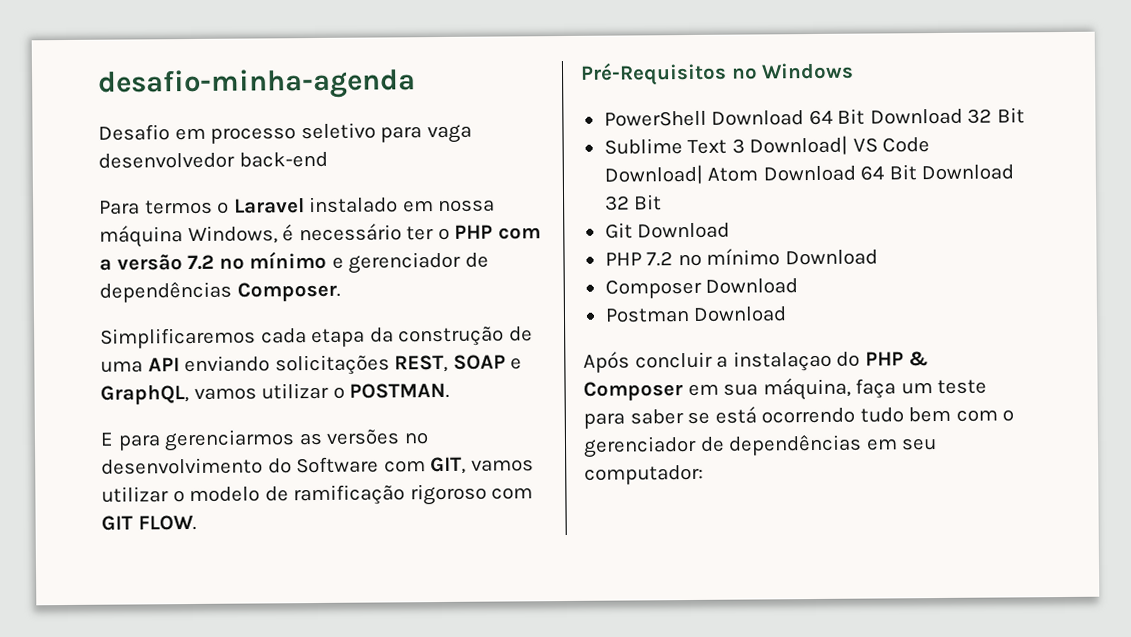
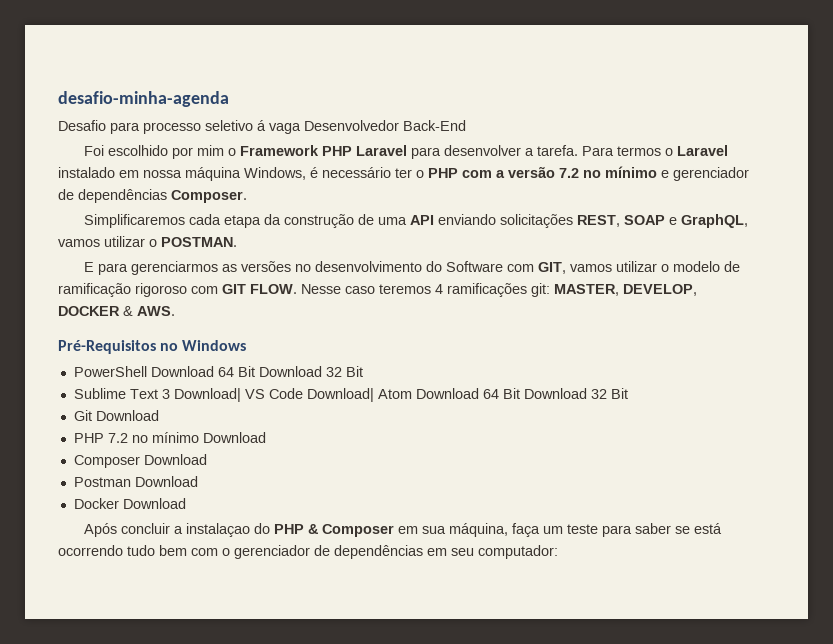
- Desafio em processo seletivo para vaga desenvolvedor back-end
- Para termos o Laravel instalado em nossa máquina Windows, é necessário ter o PHP com a versão 7.2 no mínimo e gerenciador de dependências Composer.
+ Desafio para processo seletivo á vaga Desenvolvedor Back-End
+ Foi escolhido por mim o Framework PHP Laravel para desenvolver a tarefa. Para termos o Laravel instalado em nossa máquina Windows, é necessário ter o PHP com a versão 7.2 no mínimo e gerenciador de dependências Composer.
+ Nesse caso teremos 4 ramificações git: MASTER, DEVELOP, DOCKER & AWS.
+ Docker Download

